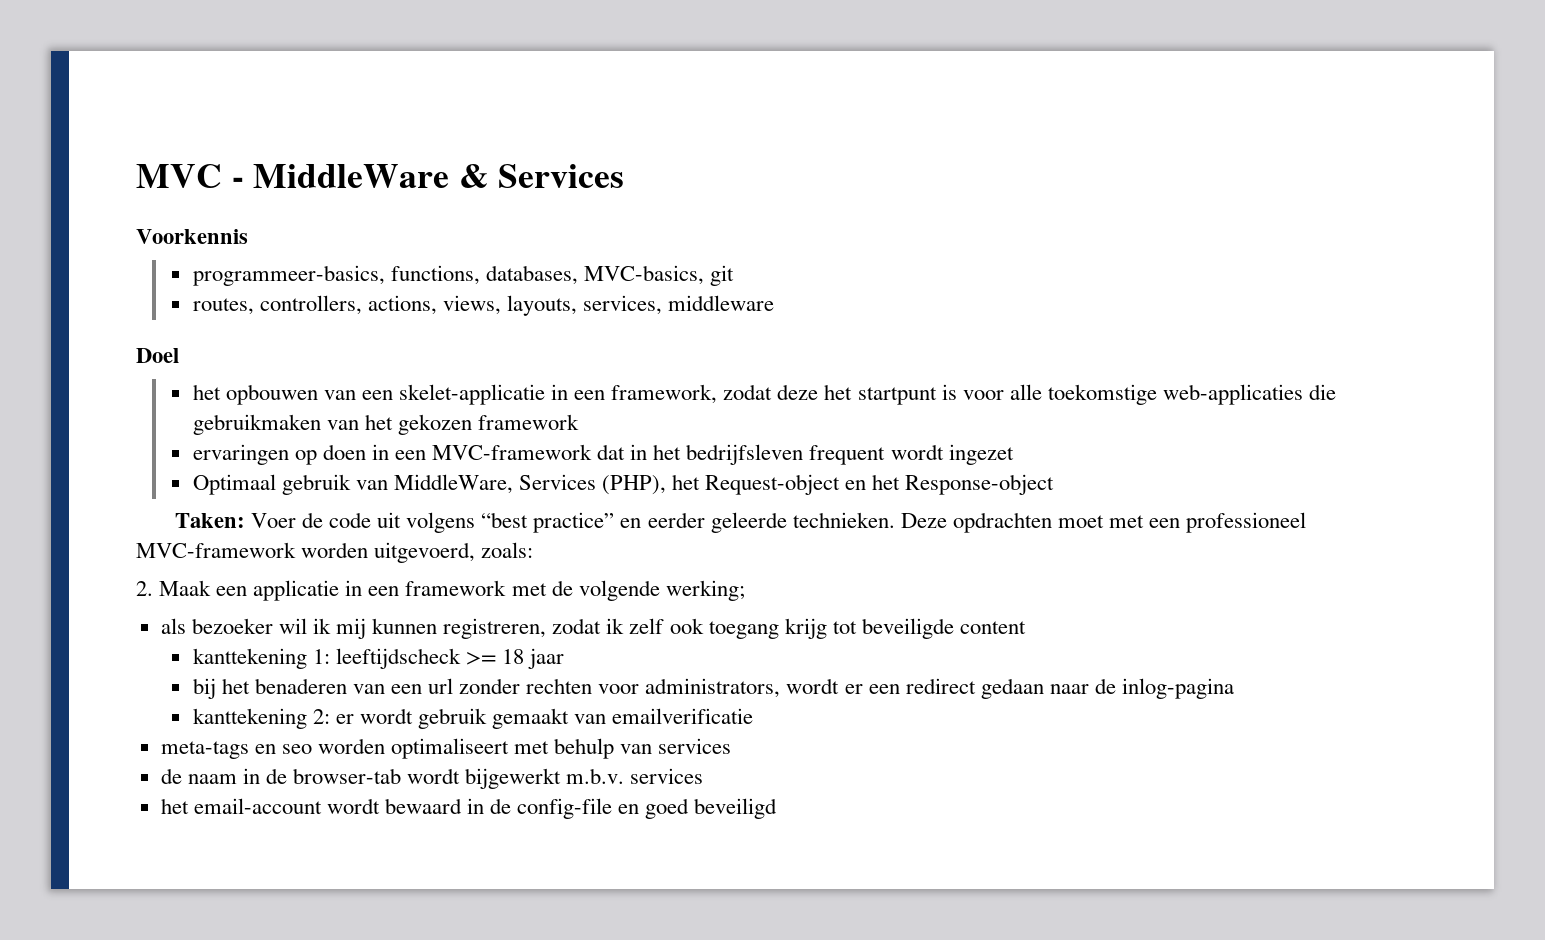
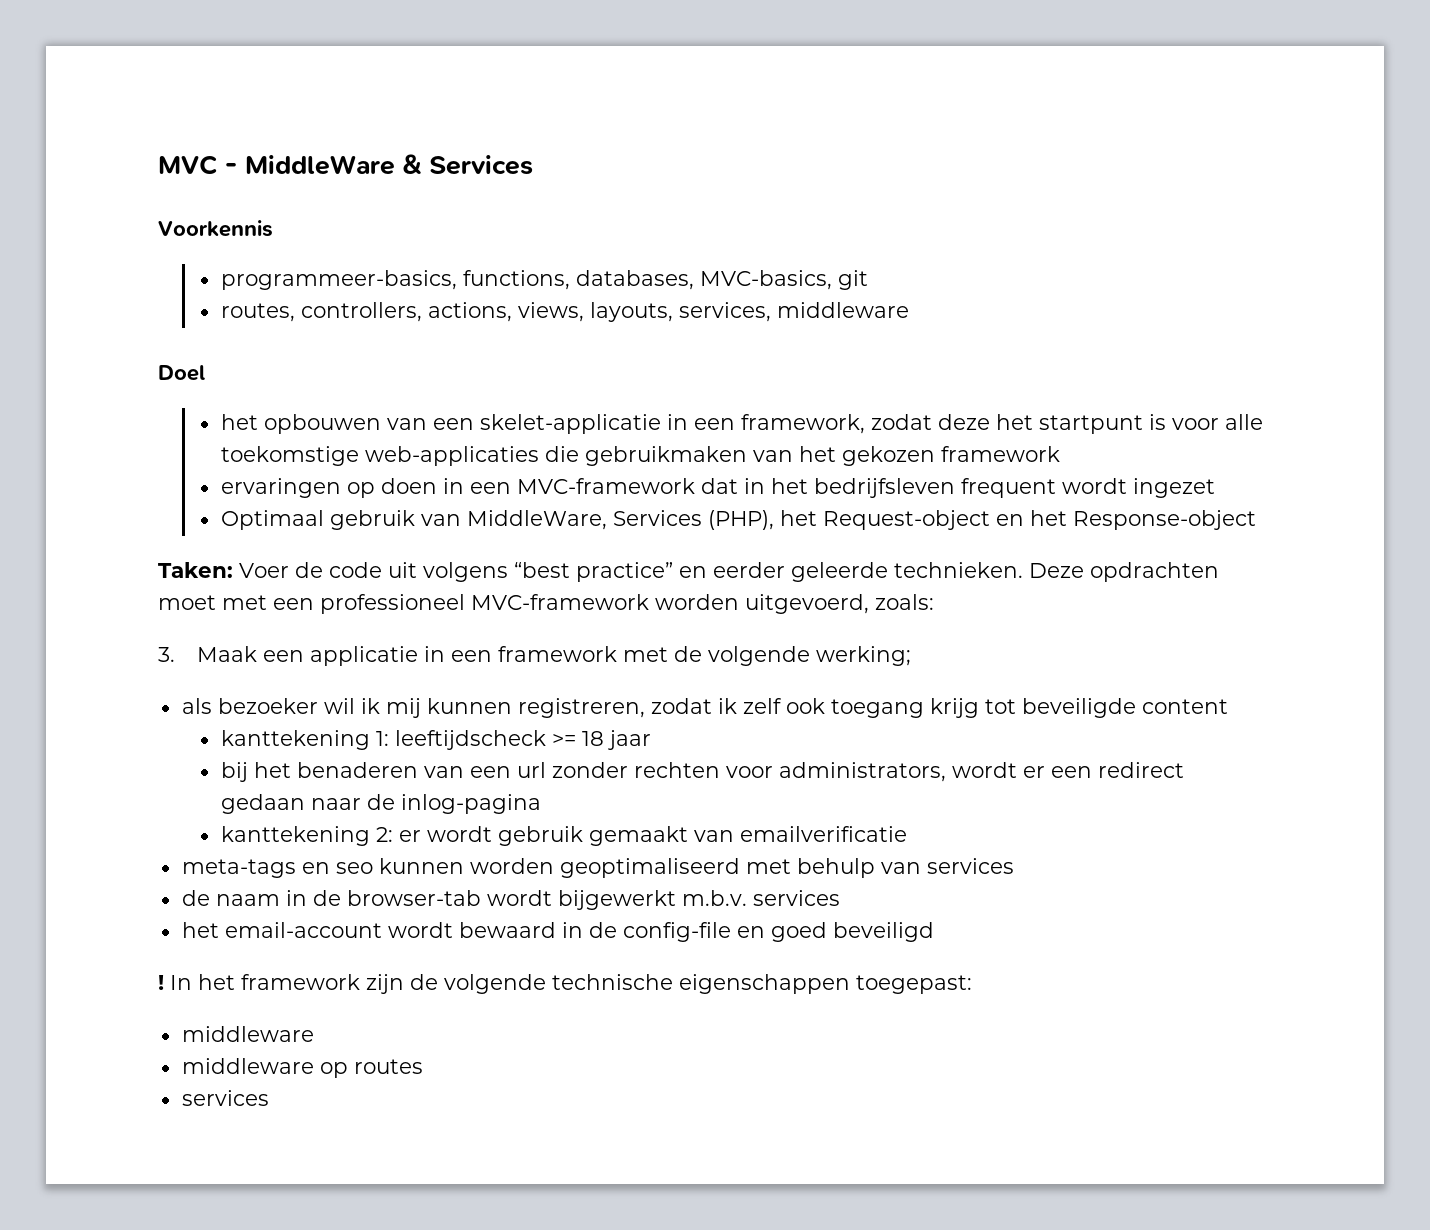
- 2. Maak een applicatie in een framework met de volgende werking;
+ 3. Maak een applicatie in een framework met de volgende werking;
- meta-tags en seo worden optimaliseert met behulp van services
+ meta-tags en seo kunnen worden geoptimaliseerd met behulp van services
+ ! In het framework zijn de volgende technische eigenschappen toegepast:
+ middleware
+ middleware op routes
+ services

